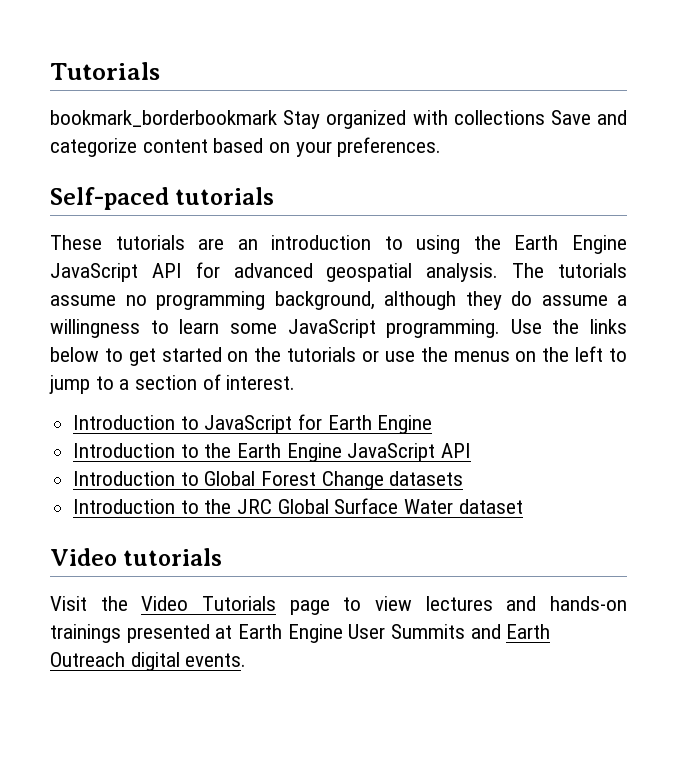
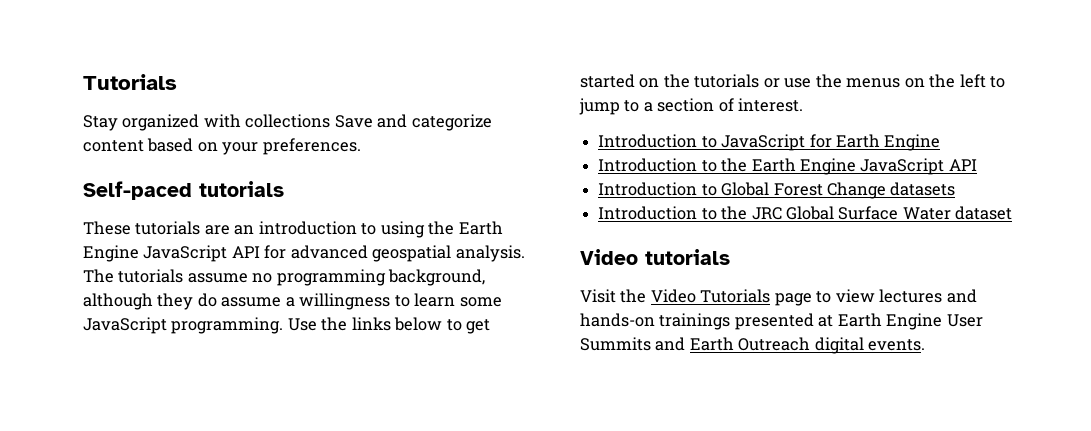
- bookmark_borderbookmark Stay organized with collections Save and categorize content based on your preferences.
+ Stay organized with collections Save and categorize content based on your preferences.

